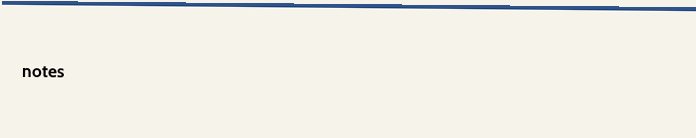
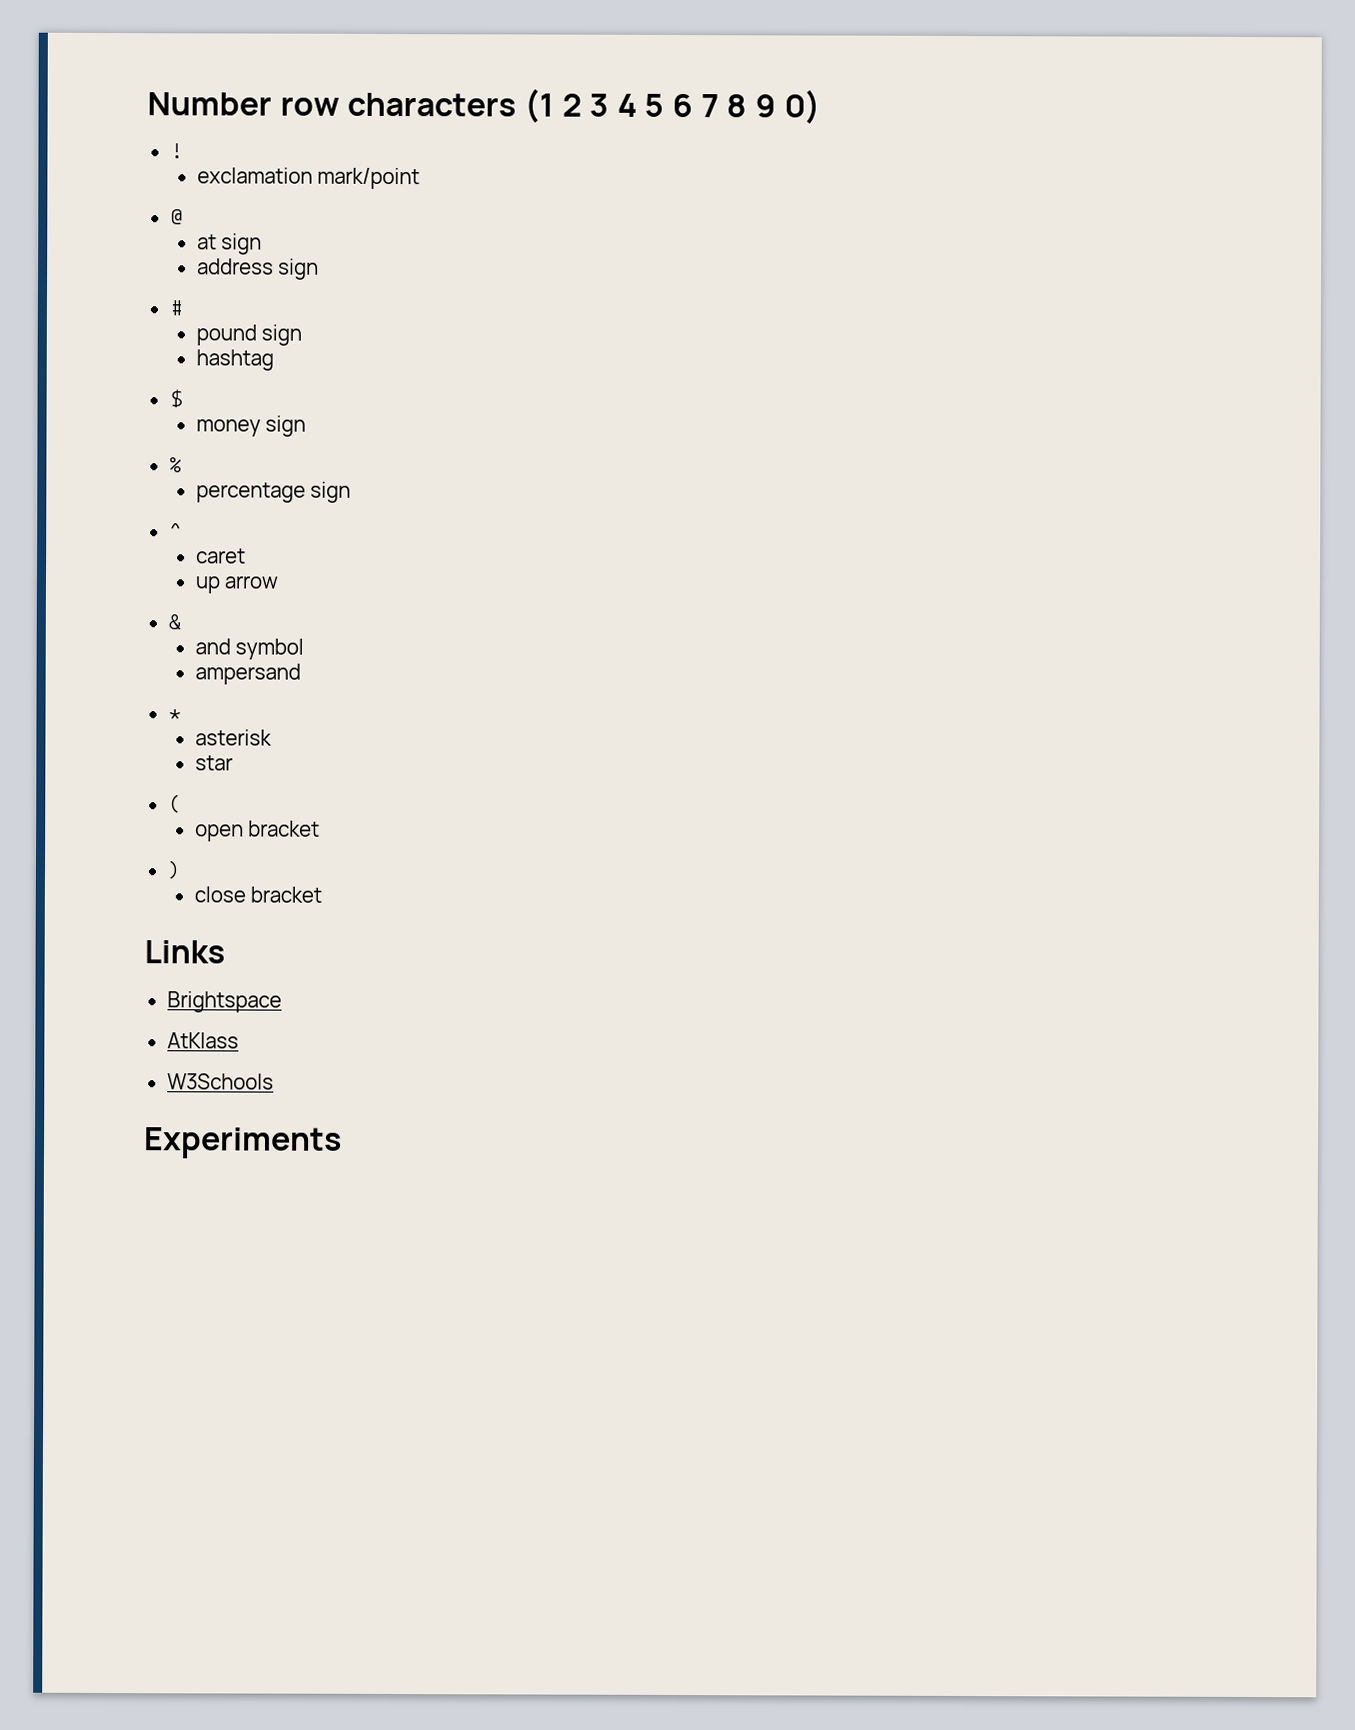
- notes
+ Number row characters (1 2 3 4 5 6 7 8 9 0)
+ !
+ exclamation mark/point
+ @
+ at sign
+ address sign
+ #
+ pound sign
+ hashtag
+ $
+ money sign
+ %
+ percentage sign
+ ^
+ caret
+ up arrow
+ &
+ and symbol
+ ampersand
+ *
+ asterisk
+ star
+ (
+ open bracket
+ )
+ close bracket
+ Links
+ Brightspace
+ AtKlass
+ W3Schools
+ Experiments

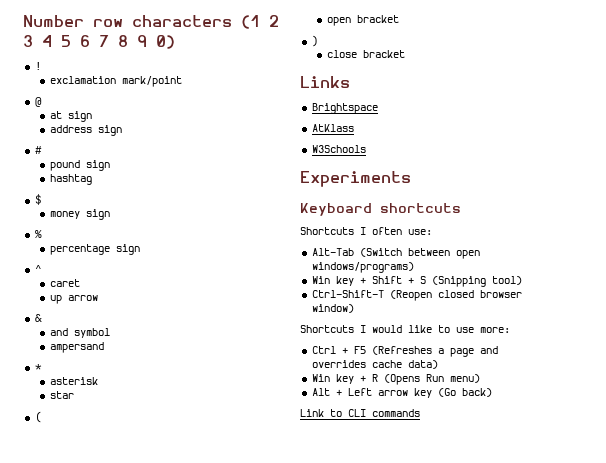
+ Keyboard shortcuts
+ Shortcuts I often use:
+ Alt-Tab (Switch between open windows/programs)
+ Win key + Shift + S (Snipping tool)
+ Ctrl-Shift-T (Reopen closed browser window)
+ Shortcuts I would like to use more:
+ Ctrl + F5 (Refreshes a page and overrides cache data)
+ Win key + R (Opens Run menu)
+ Alt + Left arrow key (Go back)
+ Link to CLI commands

